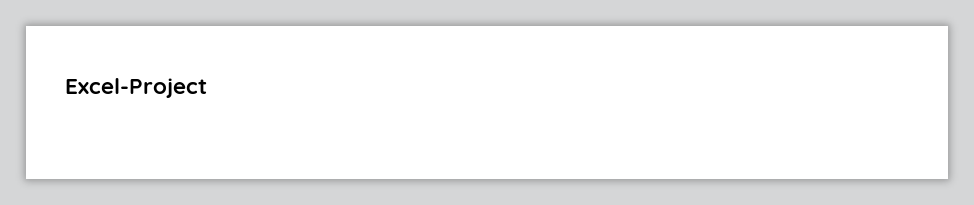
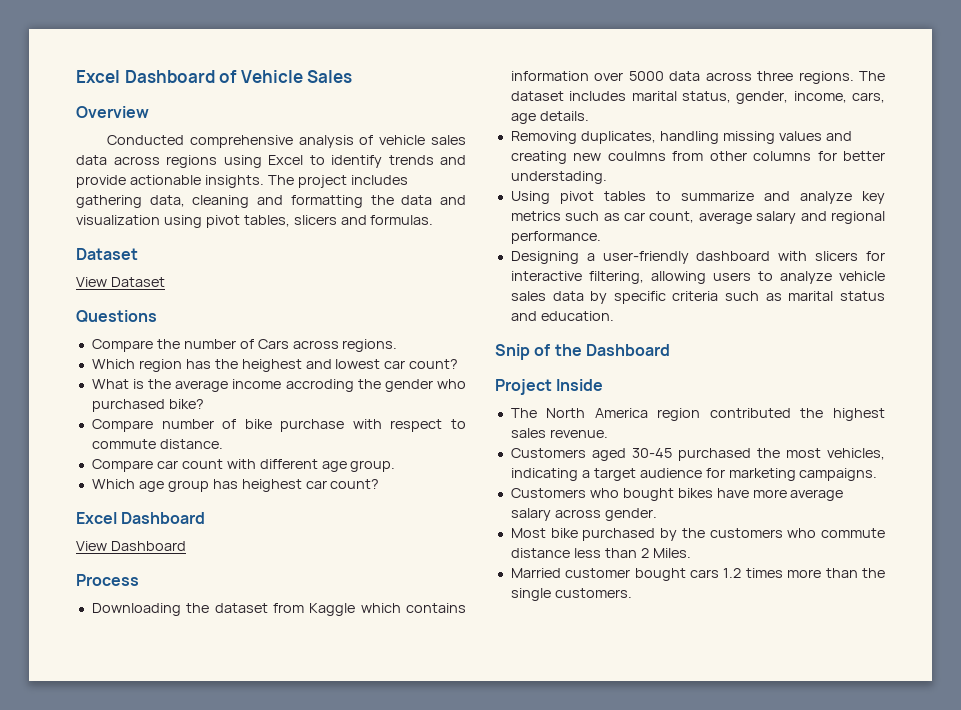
- Excel-Project
+ Excel Dashboard of Vehicle Sales
+ Overview
+ Conducted comprehensive analysis of vehicle sales data across regions using Excel to identify trends and provide actionable insights. The project includes gathering data, cleaning and formatting the data and visualization using pivot tables, slicers and formulas.
+ Dataset
+ View Dataset
+ Questions
+ Compare the number of Cars across regions.
+ Which region has the heighest and lowest car count?
+ What is the average income accroding the gender who purchased bike?
+ Compare number of bike purchase with respect to commute distance.
+ Compare car count with different age group.
+ Which age group has heighest car count?
+ Excel Dashboard
+ View Dashboard
+ Process
+ Downloading the dataset from Kaggle which contains information over 5000 data across three regions. The dataset includes marital status, gender, income, cars, age details.
+ Removing duplicates, handling missing values and creating new coulmns from other columns for better understading.
+ Using pivot tables to summarize and analyze key metrics such as car count, average salary and regional performance.
+ Designing a user-friendly dashboard with slicers for interactive filtering, allowing users to analyze vehicle sales data by specific criteria such as marital status and education.
+ Snip of the Dashboard
+ Project Inside
+ The North America region contributed the highest sales revenue.
+ Customers aged 30-45 purchased the most vehicles, indicating a target audience for marketing campaigns.
+ Customers who bought bikes have more average salary across gender.
+ Most bike purchased by the customers who commute distance less than 2 Miles.
+ Married customer bought cars 1.2 times more than the single customers.

